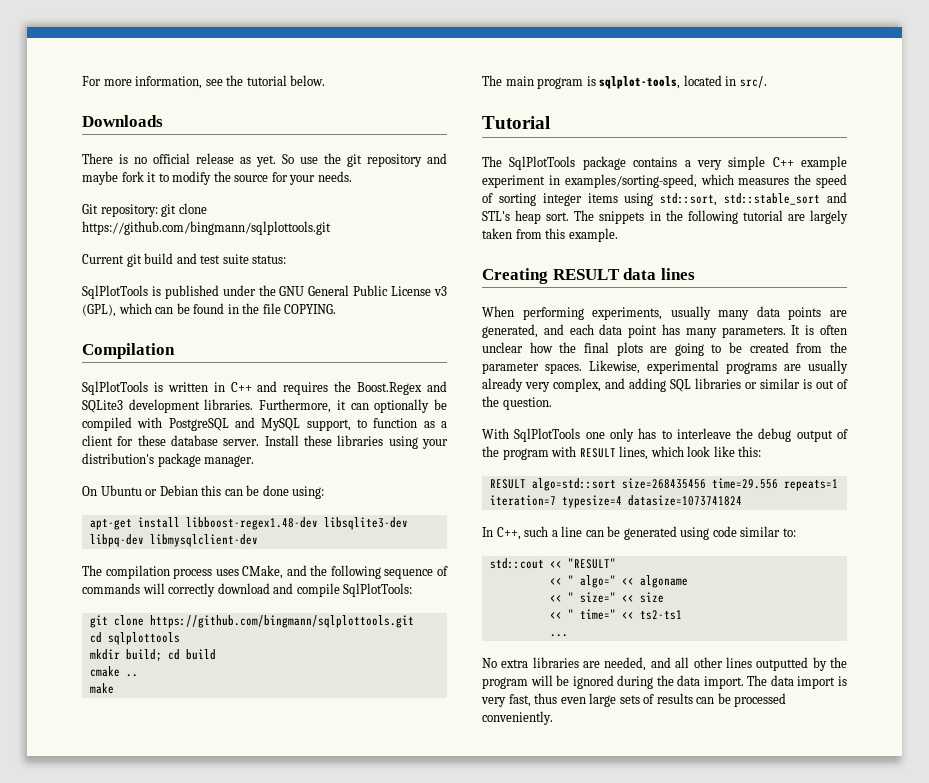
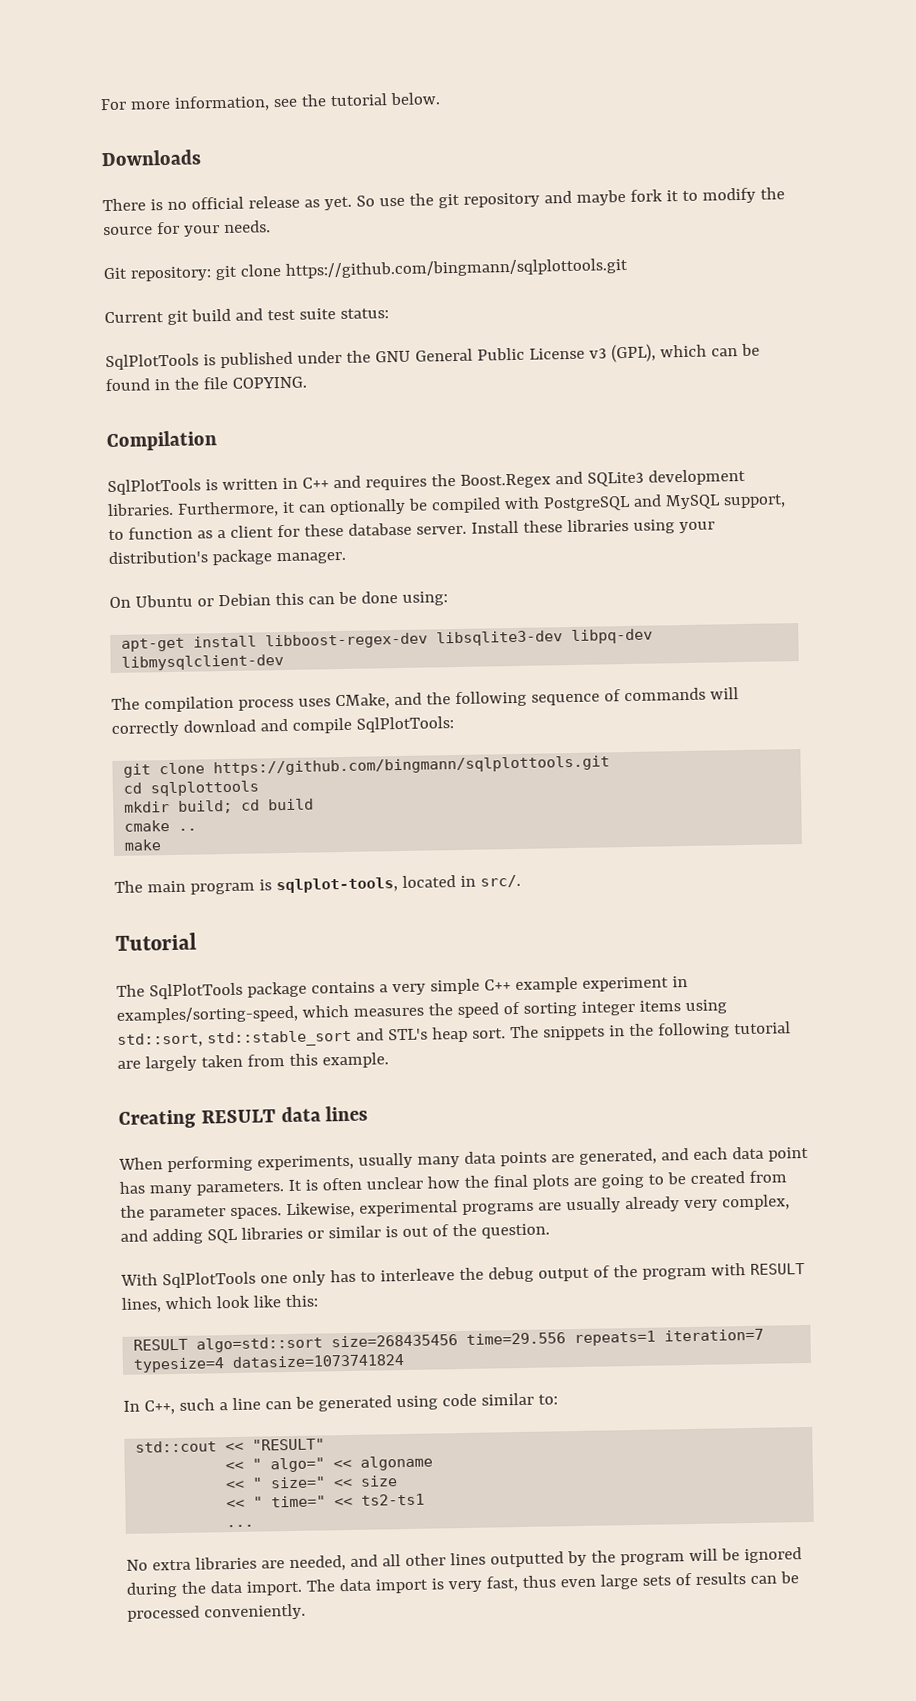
- apt-get install libboost-regex1.48-dev libsqlite3-dev libpq-dev libmysqlclient-dev
+ apt-get install libboost-regex-dev libsqlite3-dev libpq-dev libmysqlclient-dev

